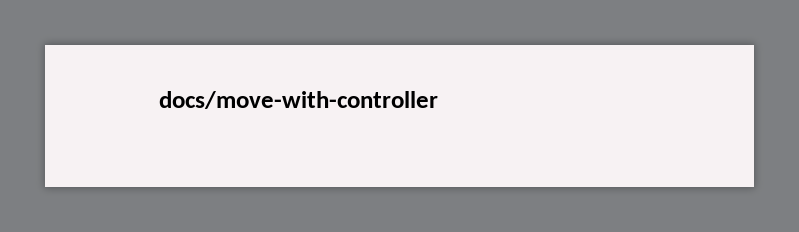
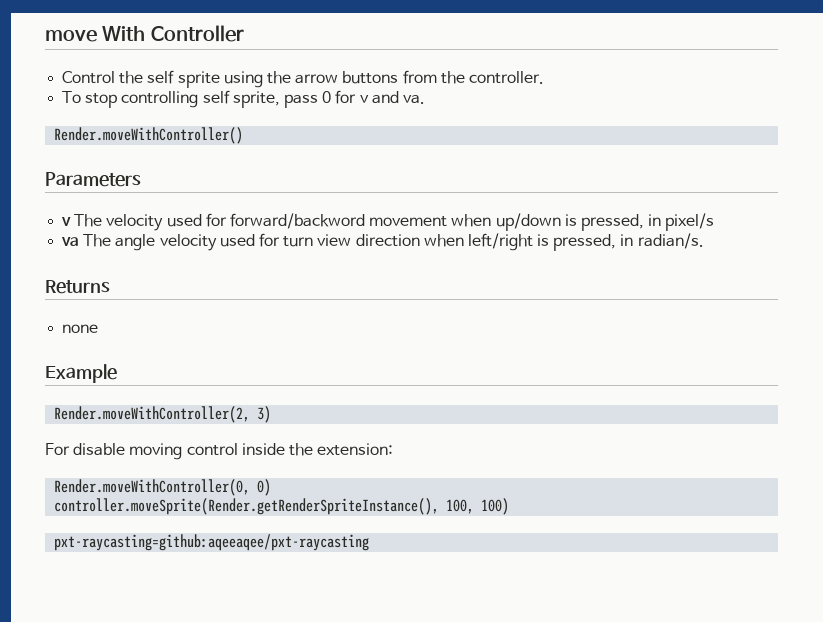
- docs/move-with-controller
+ move With Controller
+ Control the self sprite using the arrow buttons from the controller.
+ To stop controlling self sprite, pass 0 for v and va.
+ Render.moveWithController()
+ Parameters
+ v The velocity used for forward/backword movement when up/down is pressed, in pixel/s
+ va The angle velocity used for turn view direction when left/right is pressed, in radian/s.
+ Returns
+ none
+ Example
+ Render.moveWithController(2, 3)
+ For disable moving control inside the extension:
+ Render.moveWithController(0, 0)
+ controller.moveSprite(Render.getRenderSpriteInstance(), 100, 100)
+ pxt-raycasting=github:aqeeaqee/pxt-raycasting

